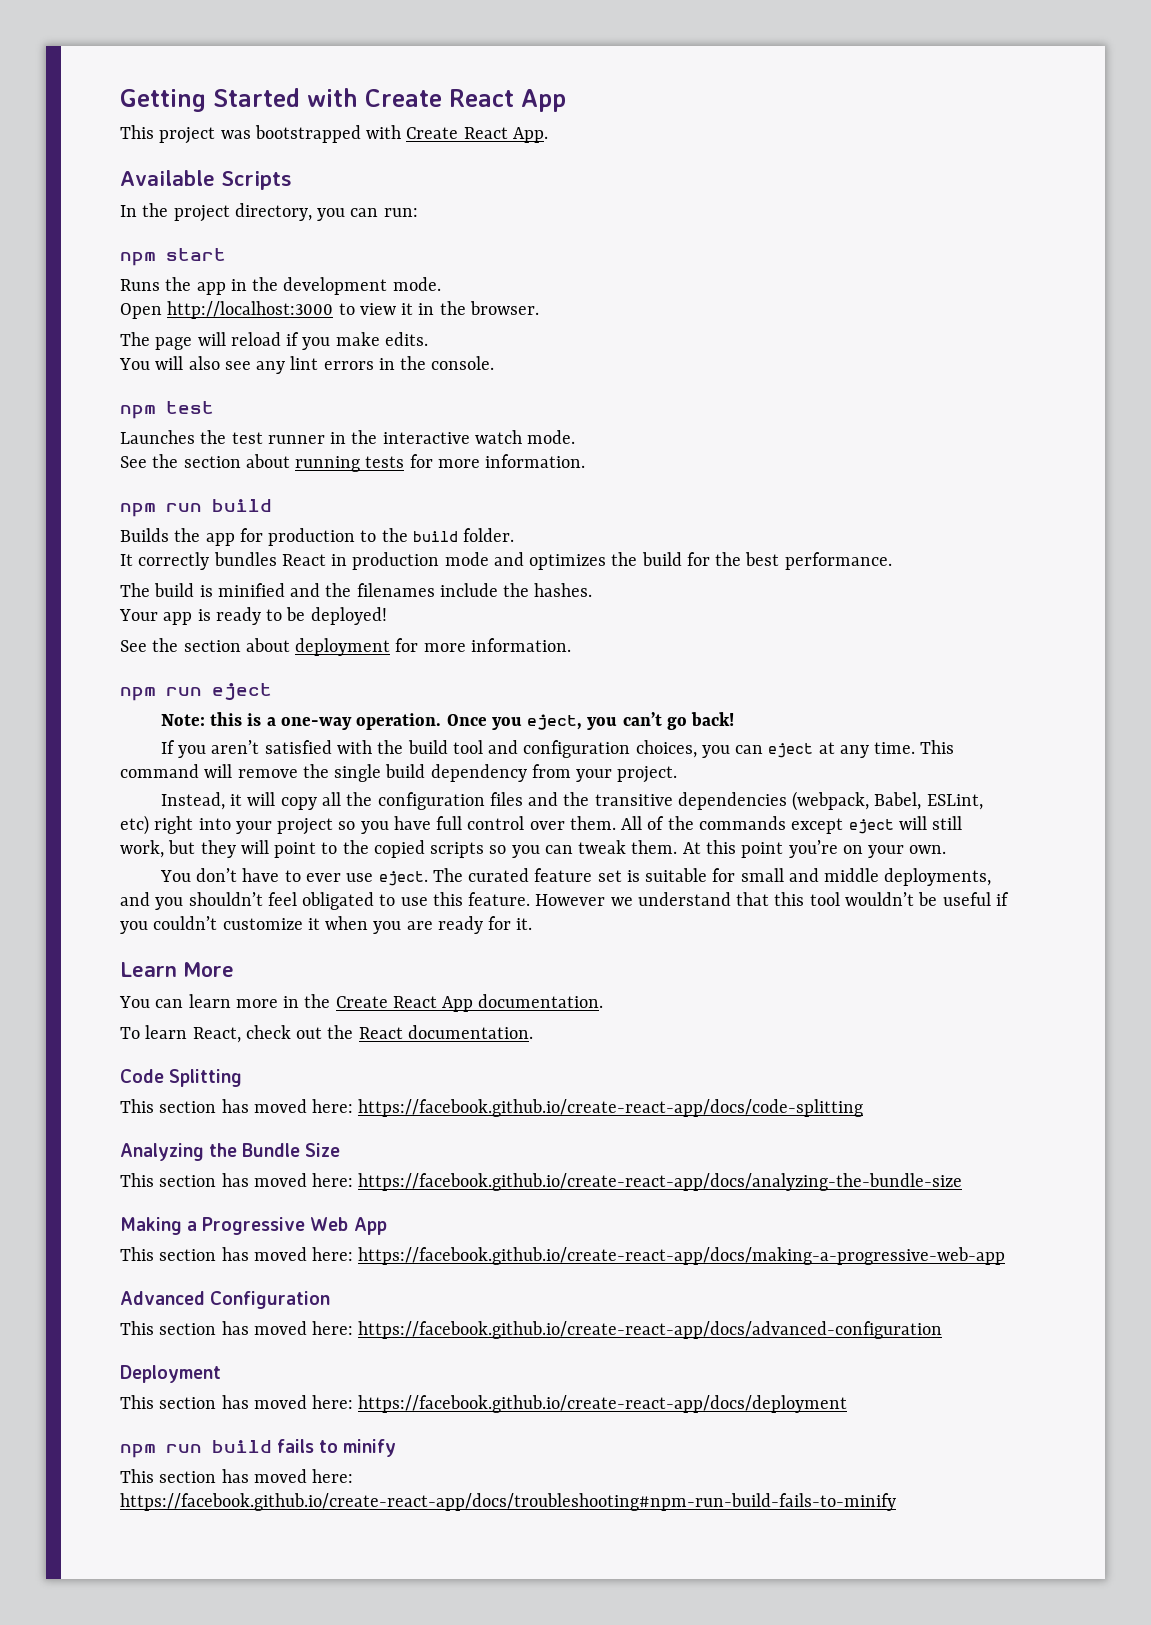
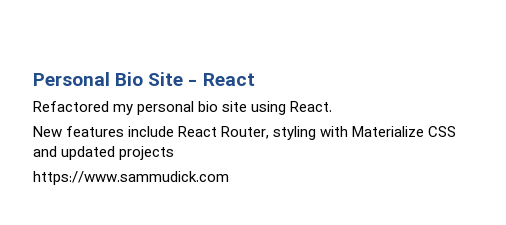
- Getting Started with Create React App
- This project was bootstrapped with Create React App.
- Available Scripts
- In the project directory, you can run:
- npm start
- Runs the app in the development mode.
- Open http://localhost:3000 to view it in the browser.
- The page will reload if you make edits.
- You will also see any lint errors in the console.
- npm test
- Launches the test runner in the interactive watch mode.
- See the section about running tests for more information.
- npm run build
- Builds the app for production to the build folder.
- It correctly bundles React in production mode and optimizes the build for the best performance.
- The build is minified and the filenames include the hashes.
- Your app is ready to be deployed!
- See the section about deployment for more information.
- npm run eject
- Note: this is a one-way operation. Once you eject, you can’t go back!
- If you aren’t satisfied with the build tool and configuration choices, you can eject at any time. This command will remove the single build dependency from your project.
- Instead, it will copy all the configuration files and the transitive dependencies (webpack, Babel, ESLint, etc) right into your project so you have full control over them. All of the commands except eject will still work, but they will point to the copied scripts so you can tweak them. At this point you’re on your own.
- You don’t have to ever use eject. The curated feature set is suitable for small and middle deployments, and you shouldn’t feel obligated to use this feature. However we understand that this tool wouldn’t be useful if you couldn’t customize it when you are ready for it.
- Learn More
- You can learn more in the Create React App documentation.
- To learn React, check out the React documentation.
- Code Splitting
- This section has moved here: https://facebook.github.io/create-react-app/docs/code-splitting
- Analyzing the Bundle Size
- This section has moved here: https://facebook.github.io/create-react-app/docs/analyzing-the-bundle-size
- Making a Progressive Web App
- This section has moved here: https://facebook.github.io/create-react-app/docs/making-a-progressive-web-app
- Advanced Configuration
- This section has moved here: https://facebook.github.io/create-react-app/docs/advanced-configuration
- Deployment
- This section has moved here: https://facebook.github.io/create-react-app/docs/deployment
- npm run build fails to minify
- This section has moved here: https://facebook.github.io/create-react-app/docs/troubleshooting#npm-run-build-fails-to-minify
+ Personal Bio Site - React
+ Refactored my personal bio site using React.
+ New features include React Router, styling with Materialize CSS and updated projects
+ https://www.sammudick.com

